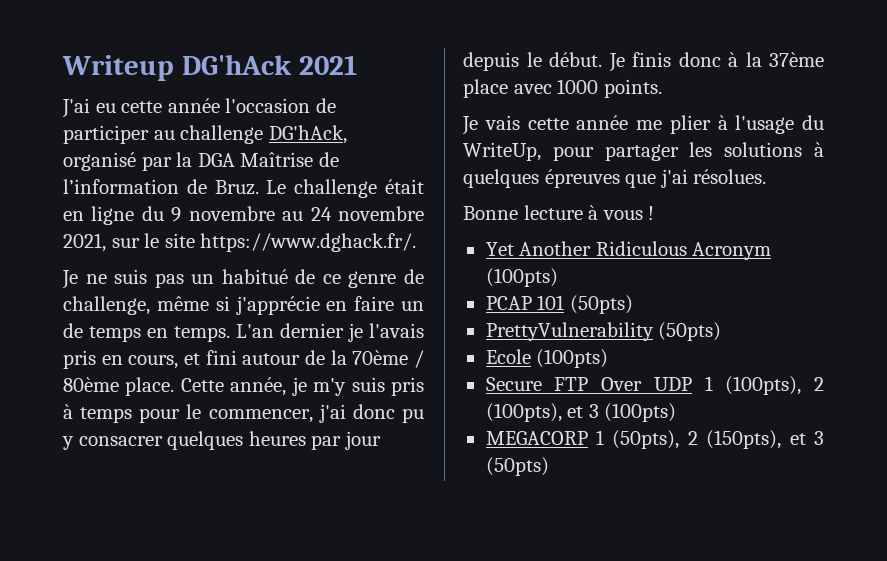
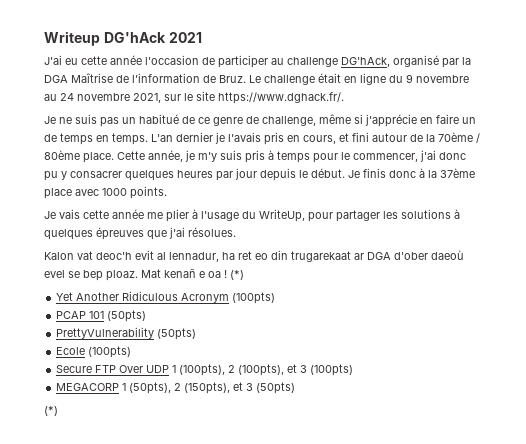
- Bonne lecture à vous !
+ Kalon vat deoc'h evit al lennadur, ha ret eo din trugarekaat ar DGA d'ober daeoù evel se bep ploaz. Mat kenañ e oa ! (*)
  MEGACORP 1 (50pts), 2 (150pts), et 3 (50pts)
+ (*)

